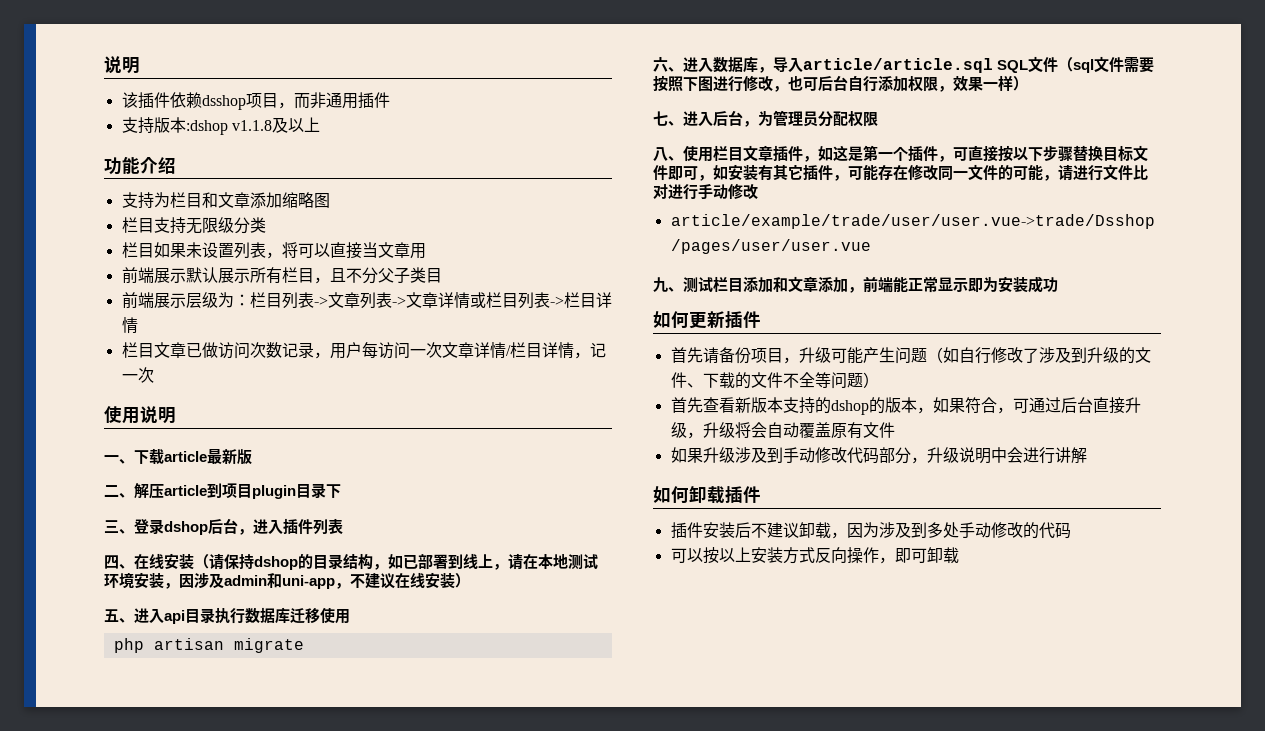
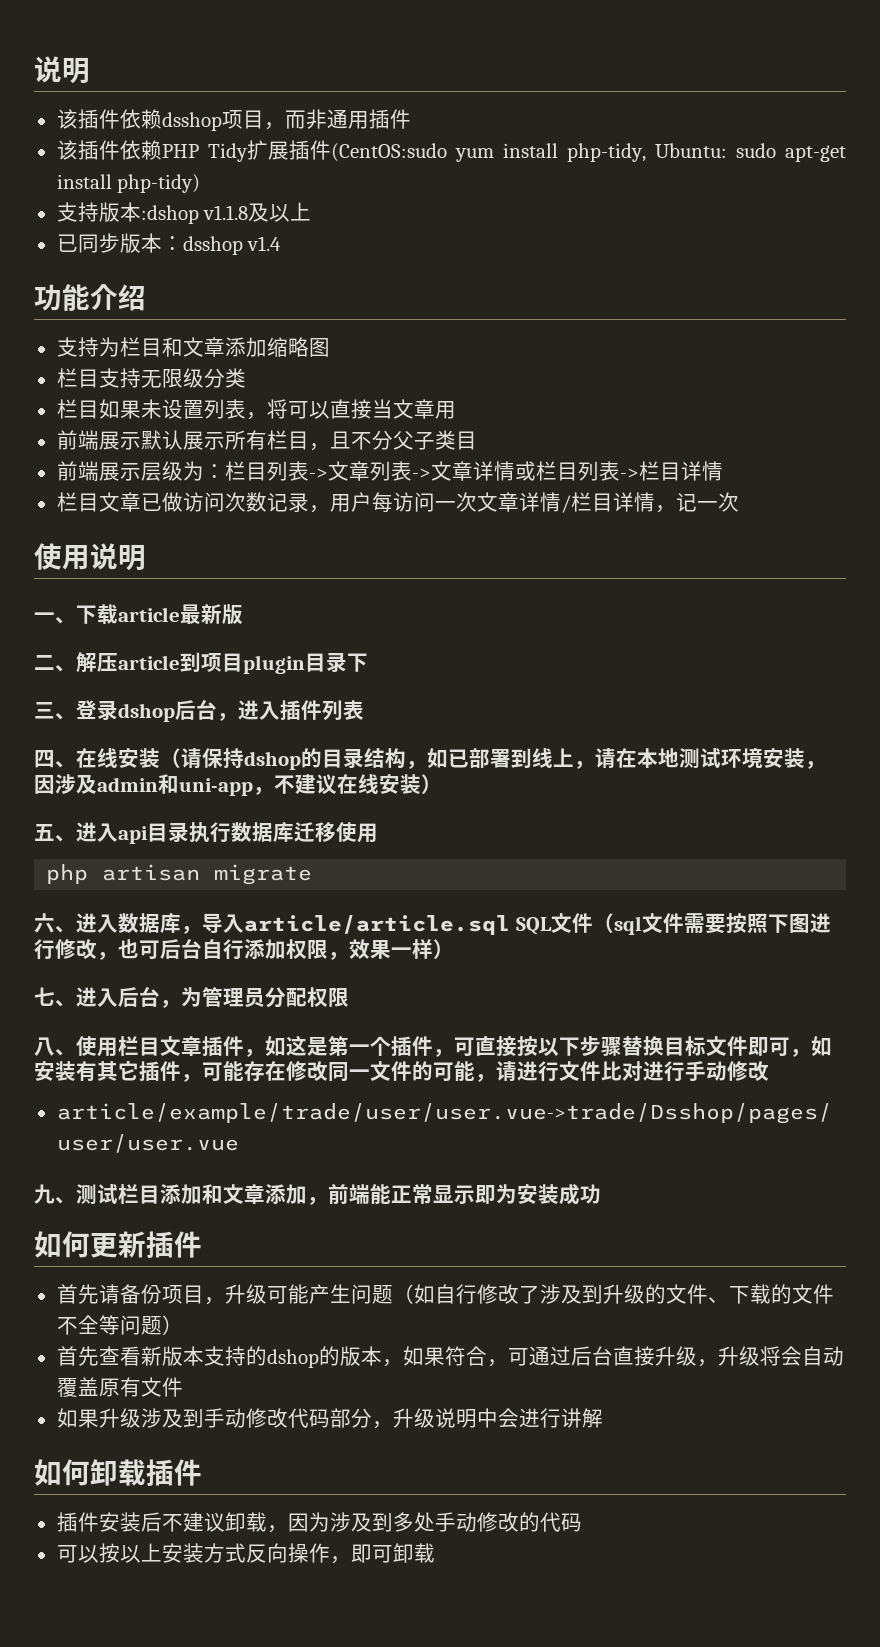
+ 该插件依赖PHP Tidy扩展插件(CentOS:sudo yum install php-tidy, Ubuntu: sudo apt-get install php-tidy)
+ 已同步版本：dsshop v1.4

